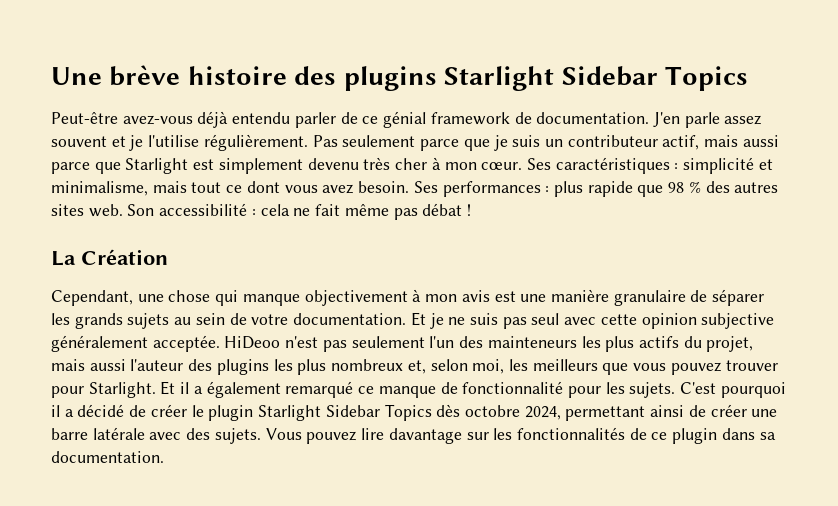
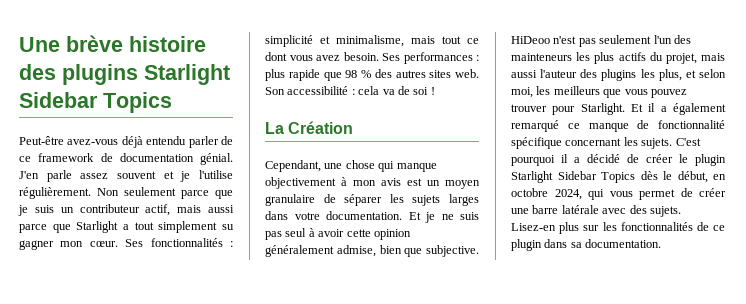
- Peut-être avez-vous déjà entendu parler de ce génial framework de documentation.
+ Peut-être avez-vous déjà entendu parler de ce framework de documentation génial.
- Pas seulement parce que je suis un contributeur actif, mais aussi parce que Starlight est simplement devenu très cher à mon cœur.
+ Non seulement parce que je suis un contributeur actif, mais aussi parce que Starlight a tout simplement su gagner mon cœur.
- Ses caractéristiques : simplicité et minimalisme, mais tout ce dont vous avez besoin.
+ Ses fonctionnalités : simplicité et minimalisme, mais tout ce dont vous avez besoin.
- Son accessibilité : cela ne fait même pas débat !
+ Son accessibilité : cela va de soi !
- Cependant, une chose qui manque objectivement à mon avis est une manière granulaire de séparer les grands sujets au sein de votre documentation.
+ Cependant, une chose qui manque objectivement à mon avis est un moyen granulaire de séparer les sujets larges dans votre documentation.
- Et je ne suis pas seul avec cette opinion subjective généralement acceptée.
+ Et je ne suis pas seul à avoir cette opinion généralement admise, bien que subjective.
- HiDeoo n'est pas seulement l'un des mainteneurs les plus actifs du projet, mais aussi l'auteur des plugins les plus nombreux et, selon moi, les meilleurs que vous pouvez trouver pour Starlight.
+ HiDeoo n'est pas seulement l'un des mainteneurs les plus actifs du projet, mais aussi l'auteur des plugins les plus, et selon moi, les meilleurs que vous pouvez trouver pour Starlight.
- Et il a également remarqué ce manque de fonctionnalité pour les sujets.
+ Et il a également remarqué ce manque de fonctionnalité spécifique concernant les sujets.
- C'est pourquoi il a décidé de créer le plugin Starlight Sidebar Topics dès octobre 2024, permettant ainsi de créer une barre latérale avec des sujets.
+ C'est pourquoi il a décidé de créer le plugin Starlight Sidebar Topics dès le début, en octobre 2024, qui vous permet de créer une barre latérale avec des sujets.
- Vous pouvez lire davantage sur les fonctionnalités de ce plugin dans sa documentation.
+ Lisez-en plus sur les fonctionnalités de ce plugin dans sa documentation.

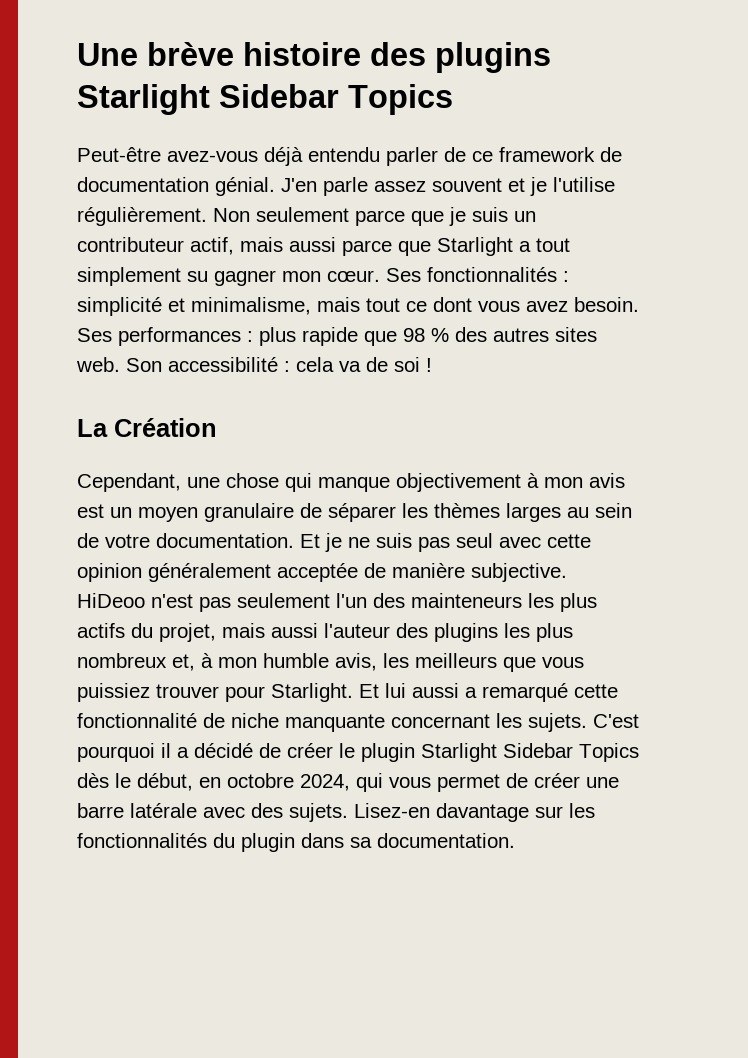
- Cependant, une chose qui manque objectivement à mon avis est un moyen granulaire de séparer les sujets larges dans votre documentation.
+ Cependant, une chose qui manque objectivement à mon avis est un moyen granulaire de séparer les thèmes larges au sein de votre documentation.
- Et je ne suis pas seul à avoir cette opinion généralement admise, bien que subjective.
+ Et je ne suis pas seul avec cette opinion généralement acceptée de manière subjective.
- HiDeoo n'est pas seulement l'un des mainteneurs les plus actifs du projet, mais aussi l'auteur des plugins les plus, et selon moi, les meilleurs que vous pouvez trouver pour Starlight.
+ HiDeoo n'est pas seulement l'un des mainteneurs les plus actifs du projet, mais aussi l'auteur des plugins les plus nombreux et, à mon humble avis, les meilleurs que vous puissiez trouver pour Starlight.
- Et il a également remarqué ce manque de fonctionnalité spécifique concernant les sujets.
+ Et lui aussi a remarqué cette fonctionnalité de niche manquante concernant les sujets.
- Lisez-en plus sur les fonctionnalités de ce plugin dans sa documentation.
+ Lisez-en davantage sur les fonctionnalités du plugin dans sa documentation.

